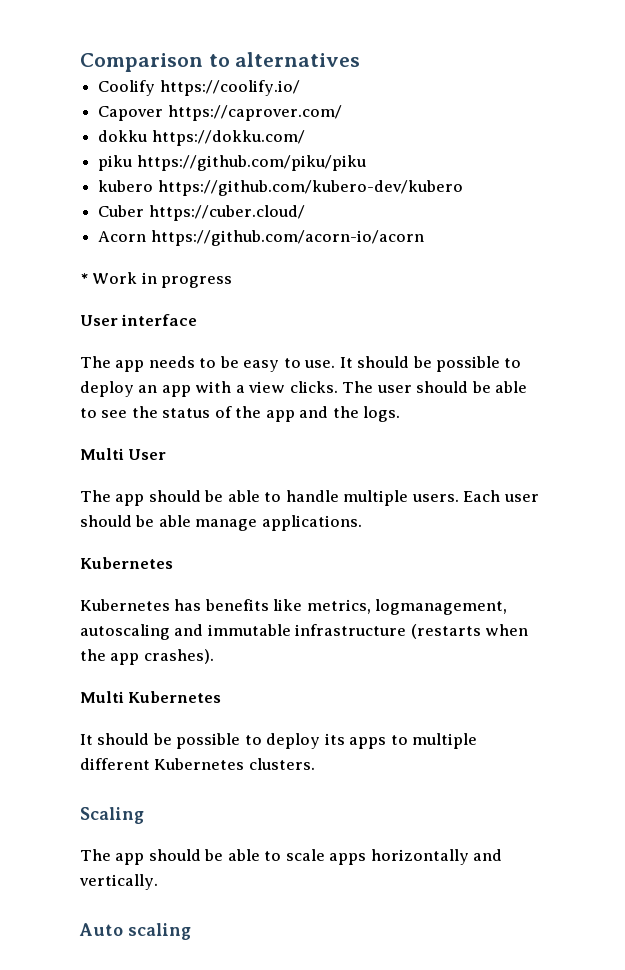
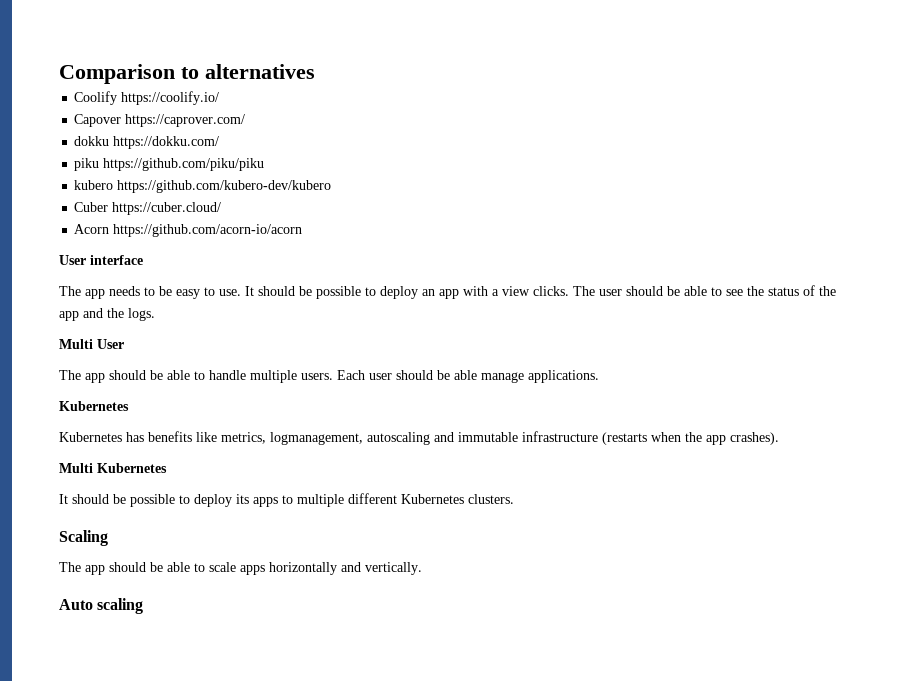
- * Work in progress

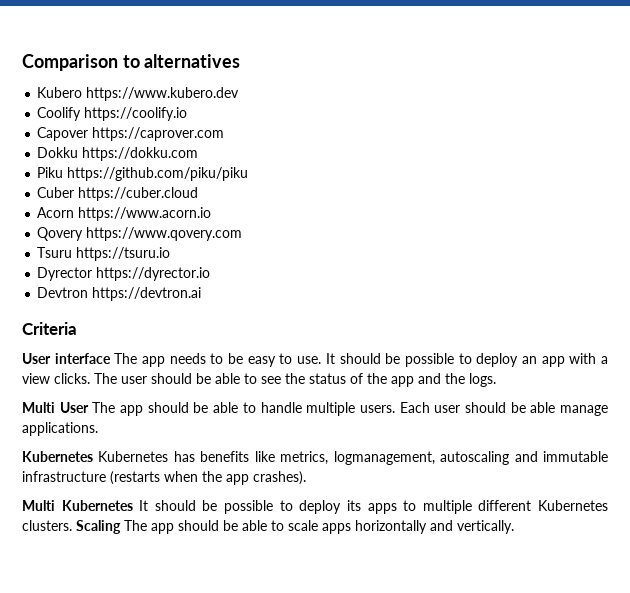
+ Kubero https://www.kubero.dev
- Coolify https://coolify.io/
+ Coolify https://coolify.io
- Capover https://caprover.com/
- dokku https://dokku.com/
- piku https://github.com/piku/piku
+ Capover https://caprover.com
+ Dokku https://dokku.com
+ Piku https://github.com/piku/piku
- kubero https://github.com/kubero-dev/kubero
- Cuber https://cuber.cloud/
+ Cuber https://cuber.cloud
- Acorn https://github.com/acorn-io/acorn
+ Acorn https://www.acorn.io
+ Qovery https://www.qovery.com
+ Tsuru https://tsuru.io
+ Dyrector https://dyrector.io
+ Devtron https://devtron.ai
+ Criteria
- User interface
- The app needs to be easy to use.
+ User interface The app needs to be easy to use.
- Multi User
- The app should be able to handle multiple users.
+ Multi User The app should be able to handle multiple users.
  Each user should be able manage applications.
- Kubernetes
- Kubernetes has benefits like metrics, logmanagement, autoscaling and immutable infrastructure (restarts when the app crashes).
+ Kubernetes Kubernetes has benefits like metrics, logmanagement, autoscaling and immutable infrastructure (restarts when the app crashes).
- Multi Kubernetes
- It should be possible to deploy its apps to multiple different Kubernetes clusters.
- Scaling
- The app should be able to scale apps horizontally and vertically.
+ Multi Kubernetes It should be possible to deploy its apps to multiple different Kubernetes clusters. Scaling The app should be able to scale apps horizontally and vertically.
- Auto scaling

